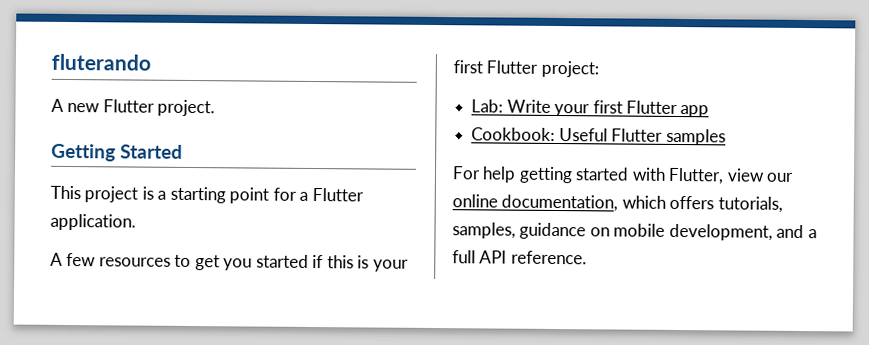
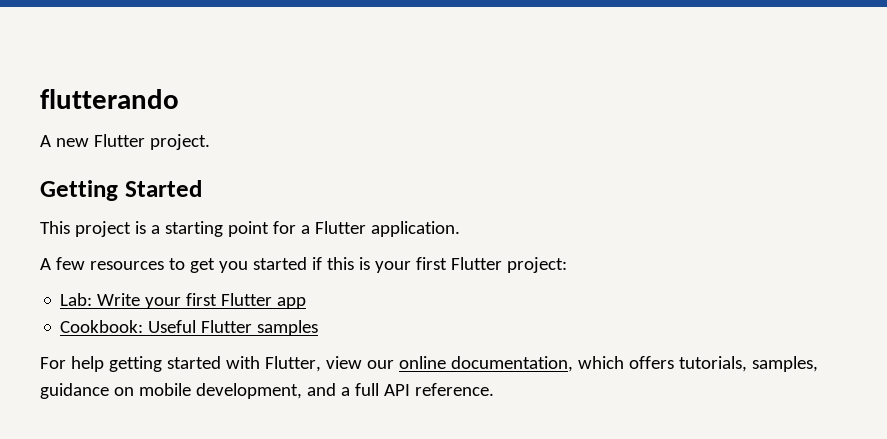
- fluterando
+ flutterando

